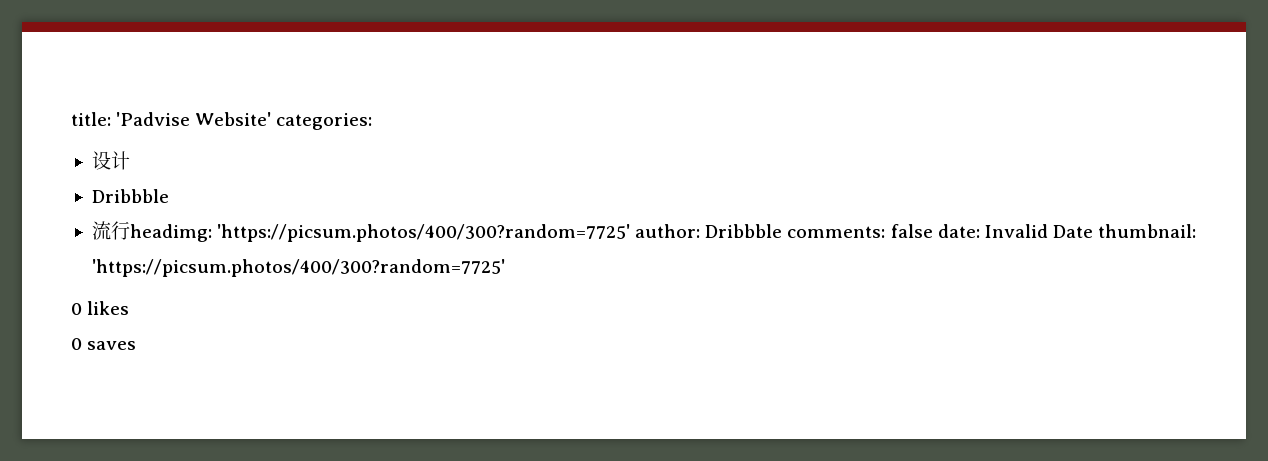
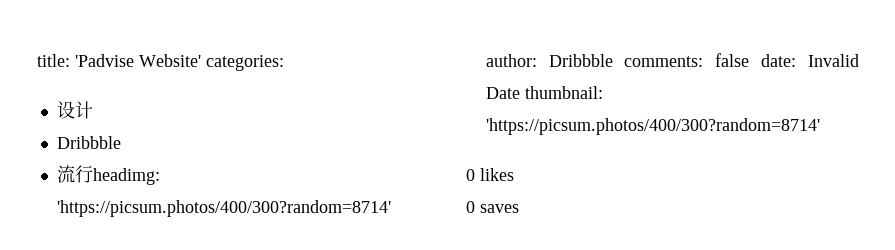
- 流行headimg: 'https://picsum.photos/400/300?random=7725' author: Dribbble comments: false date: Invalid Date thumbnail: 'https://picsum.photos/400/300?random=7725'
+ 流行headimg: 'https://picsum.photos/400/300?random=8714' author: Dribbble comments: false date: Invalid Date thumbnail: 'https://picsum.photos/400/300?random=8714'

